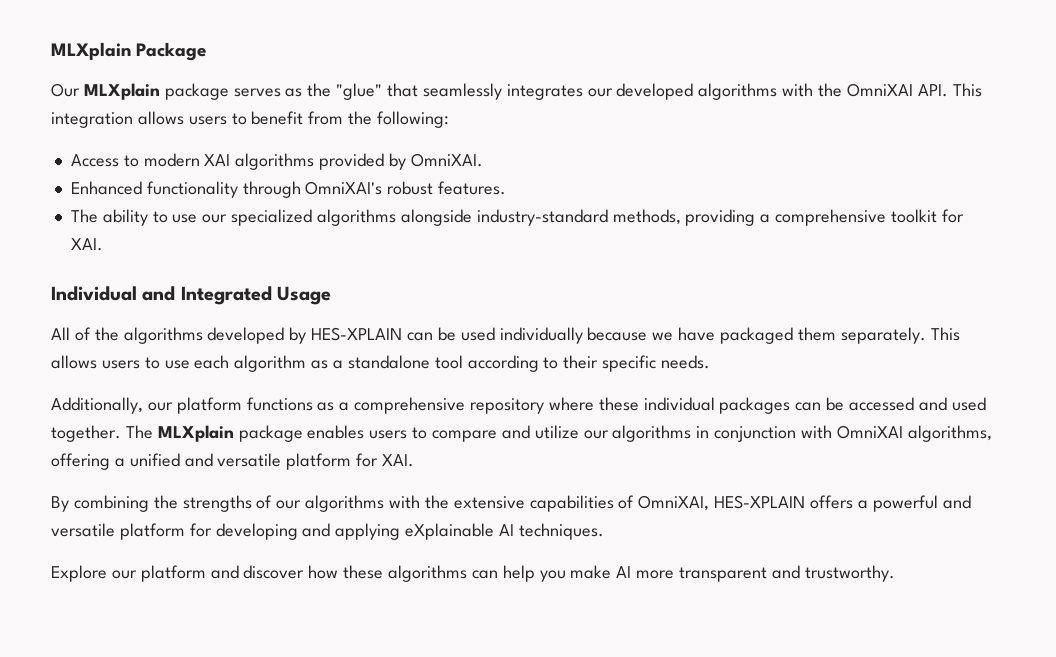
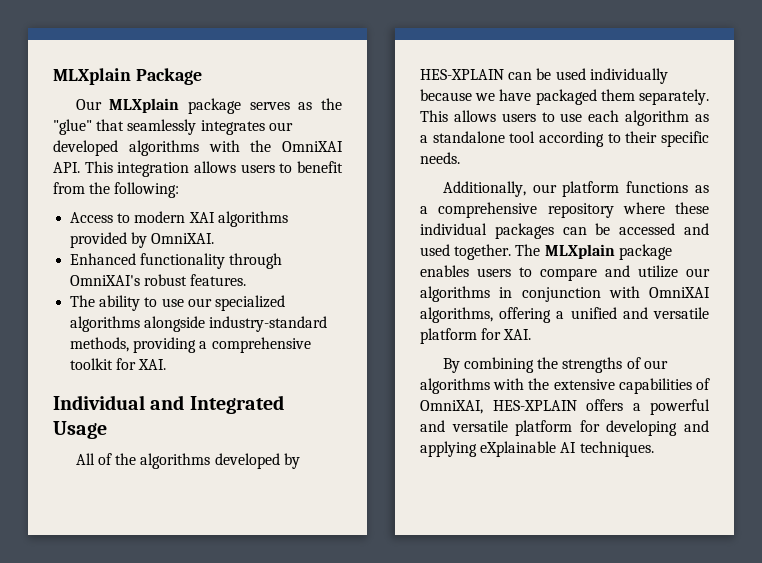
- Explore our platform and discover how these algorithms can help you make AI more transparent and trustworthy.

